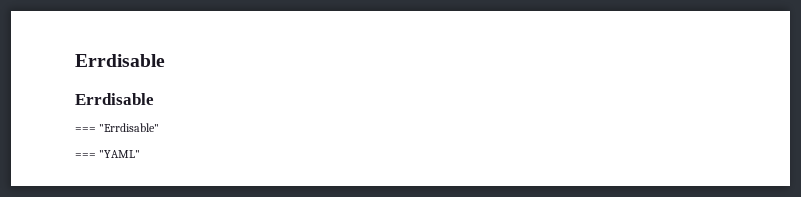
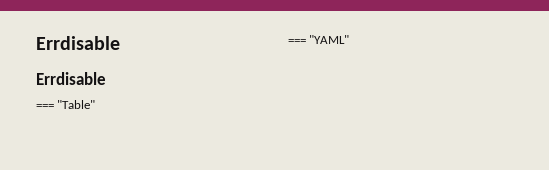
- === "Errdisable"
+ === "Table"

